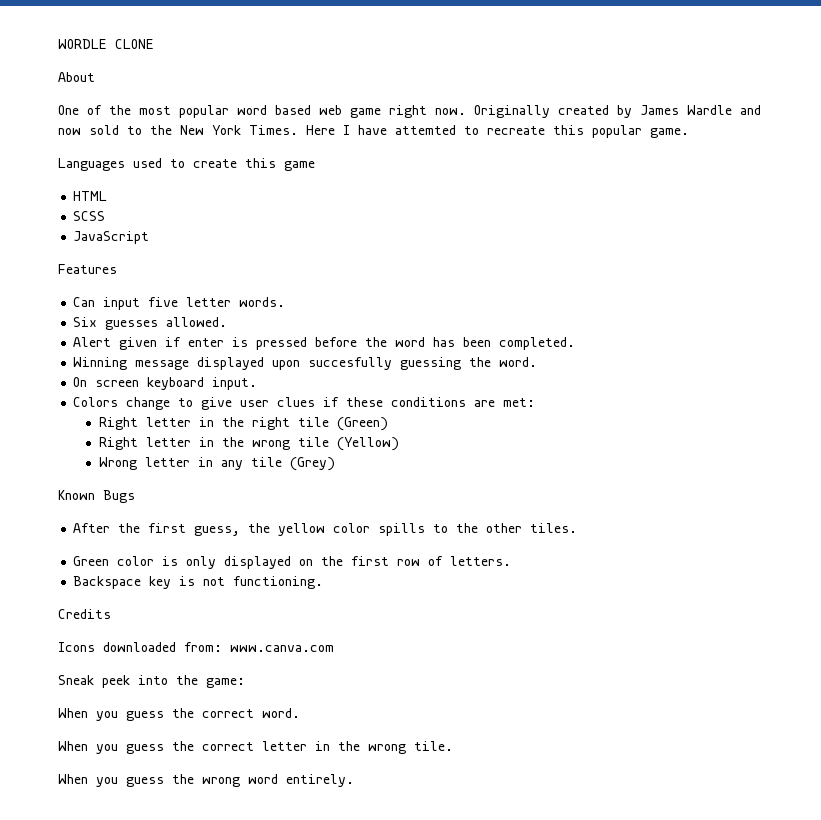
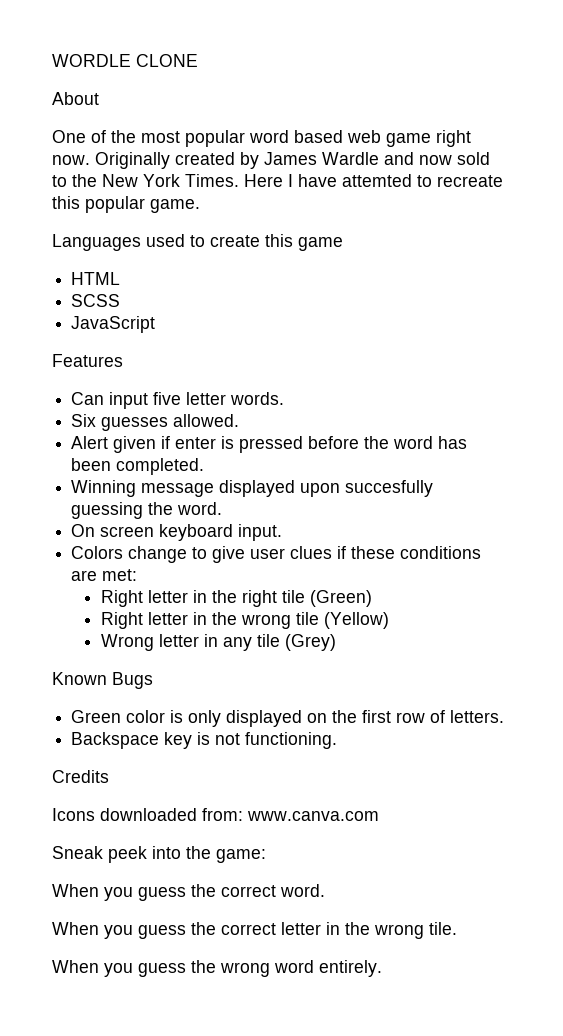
- After the first guess, the yellow color spills to the other tiles.

